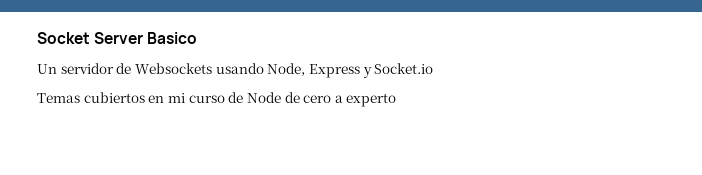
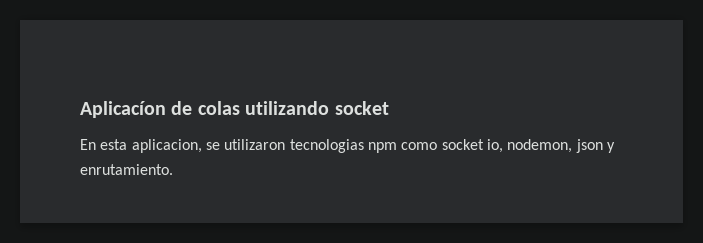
- Socket Server Basico
- Un servidor de Websockets usando Node, Express y Socket.io
- Temas cubiertos en mi curso de Node de cero a experto
+ Aplicacíon de colas utilizando socket
+ En esta aplicacion, se utilizaron tecnologias npm como socket io, nodemon, json y enrutamiento.

